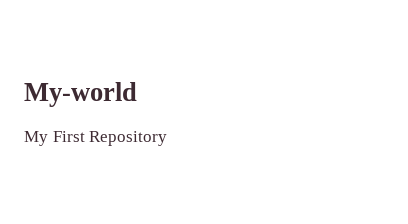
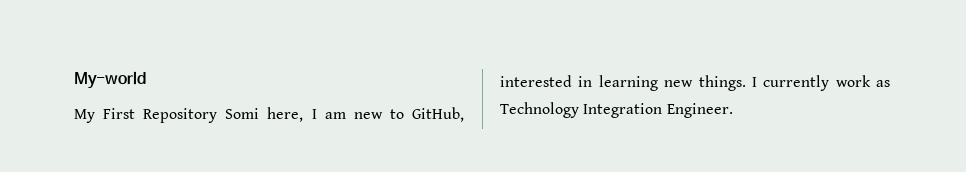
- My First Repository
+ My First Repository Somi here, I am new to GitHub, interested in learning new things. I currently work as Technology Integration Engineer.

